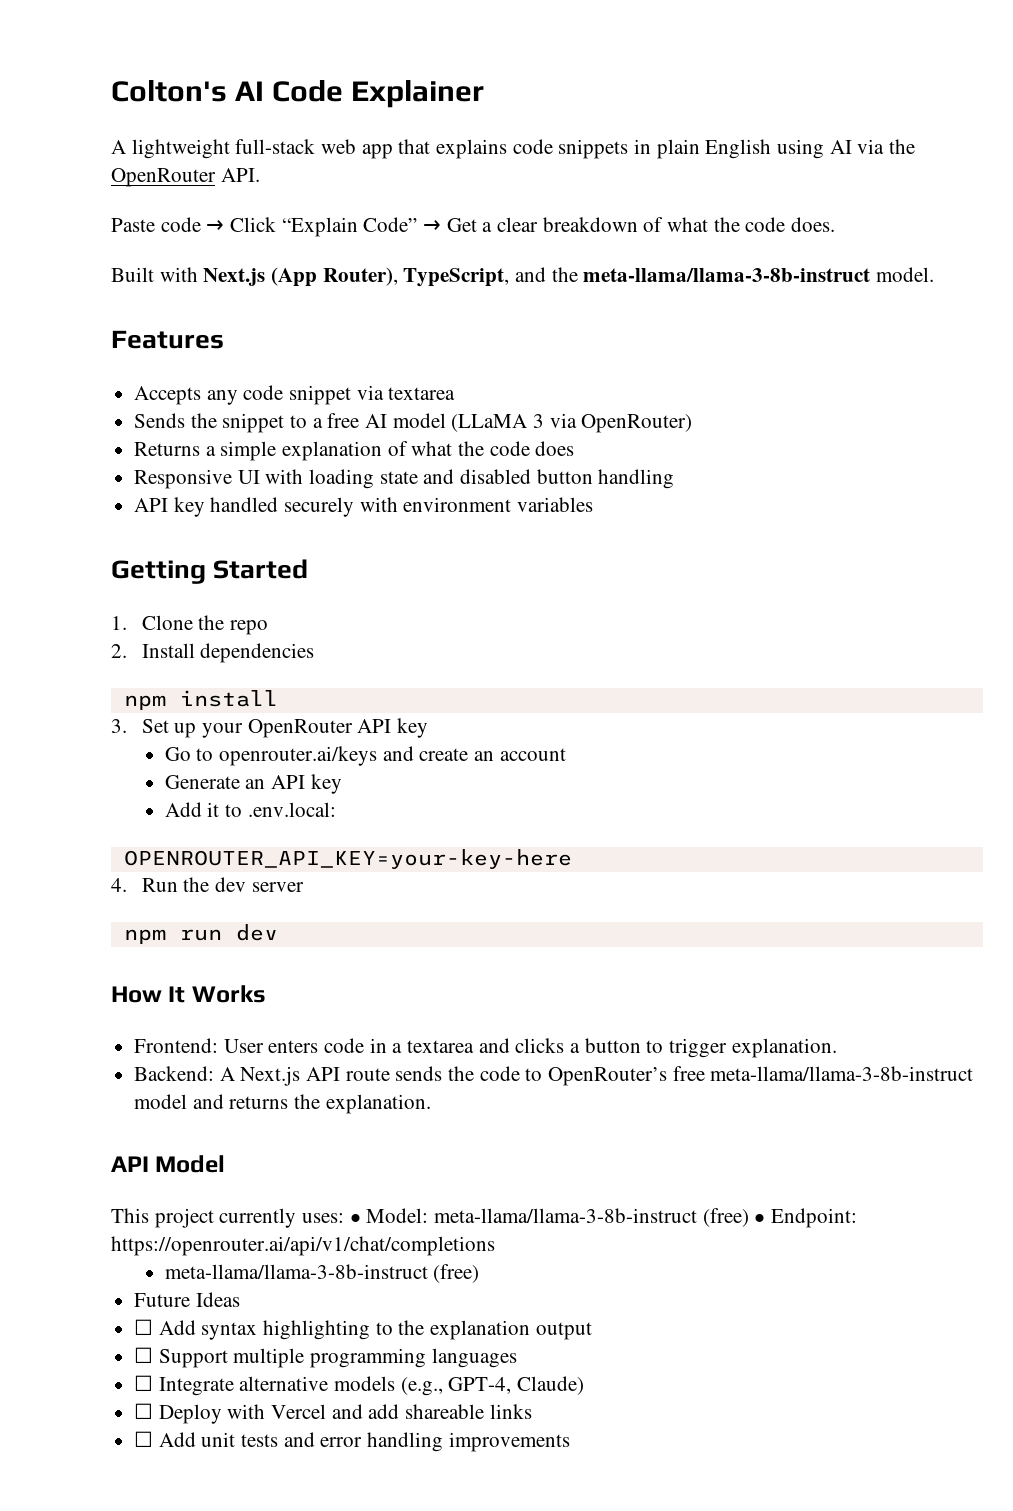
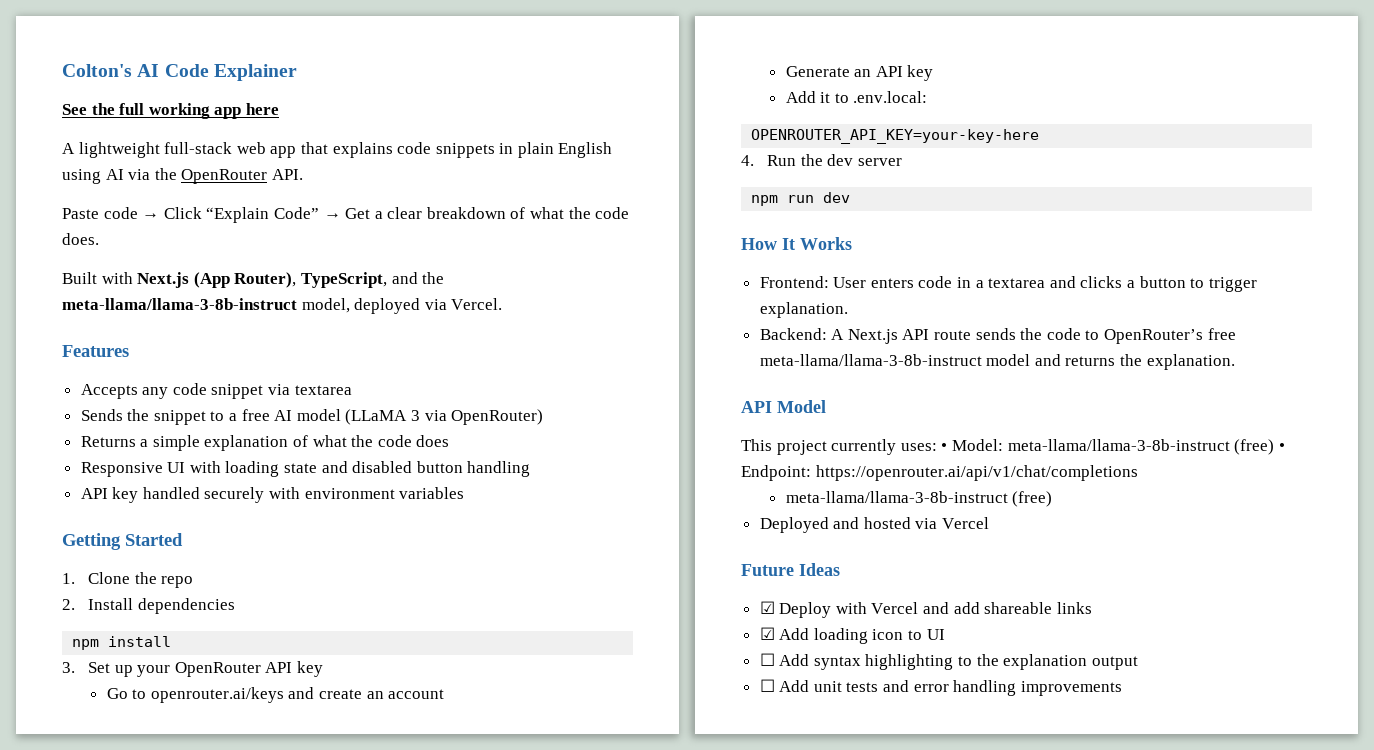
+ See the full working app here
- Built with Next.js (App Router), TypeScript, and the meta-llama/llama-3-8b-instruct model.
+ Built with Next.js (App Router), TypeScript, and the meta-llama/llama-3-8b-instruct model, deployed via Vercel.
+ Deployed and hosted via Vercel
  Future Ideas
+ ☑ Deploy with Vercel and add shareable links
+ ☑ Add loading icon to UI
- ☐ Support multiple programming languages
- ☐ Integrate alternative models (e.g., GPT-4, Claude)
- ☐ Deploy with Vercel and add shareable links

